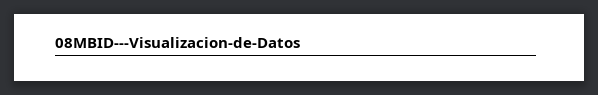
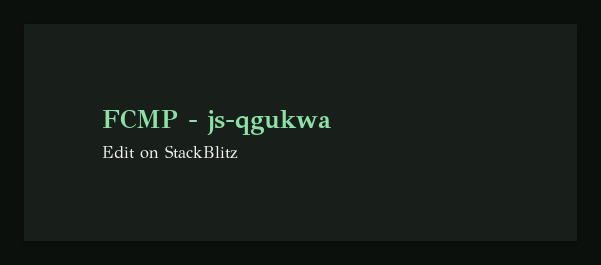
- 08MBID---Visualizacion-de-Datos
+ FCMP - js-qgukwa
+ Edit on StackBlitz

